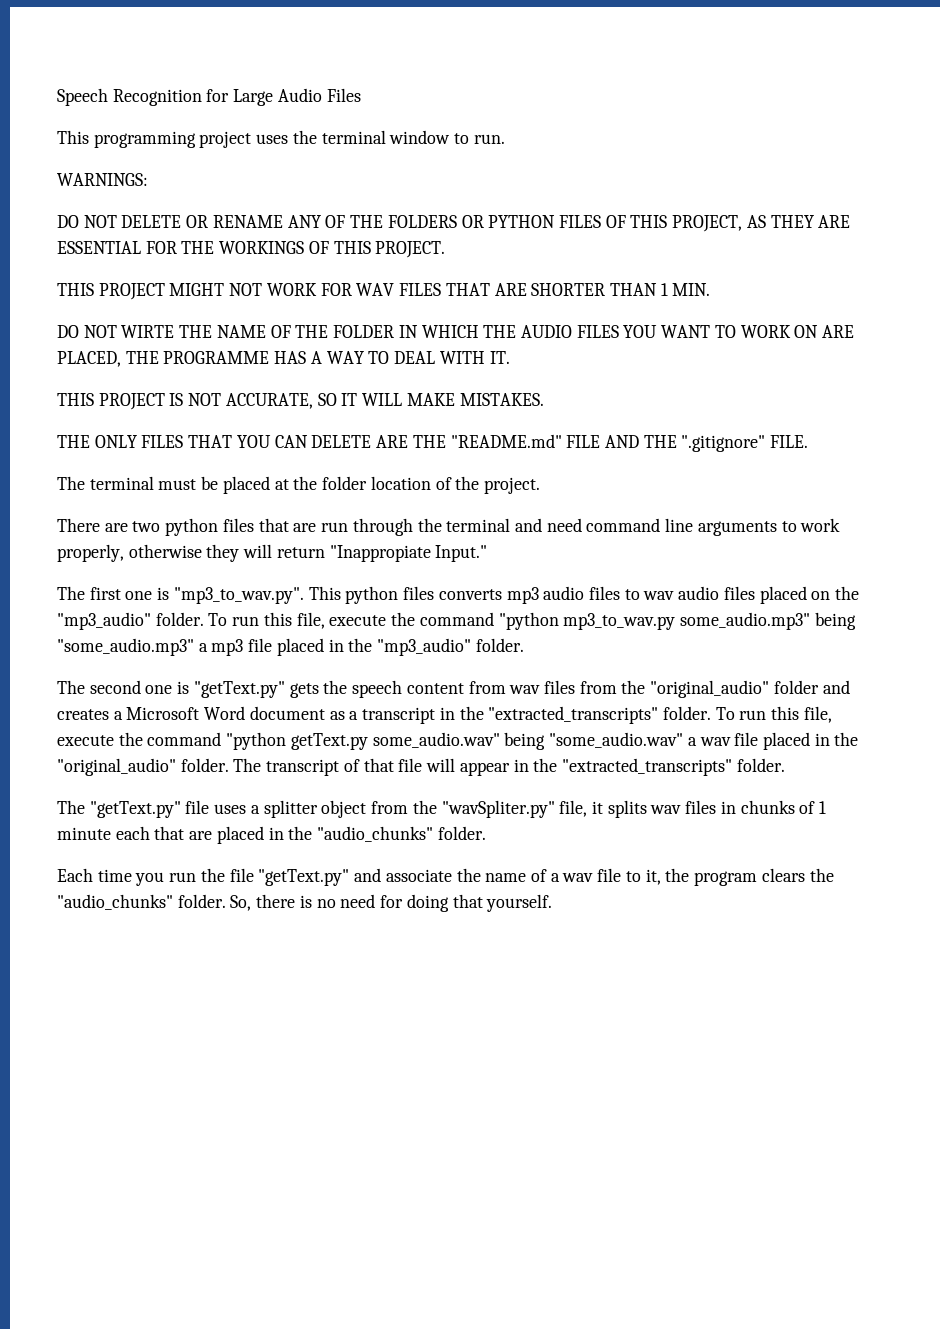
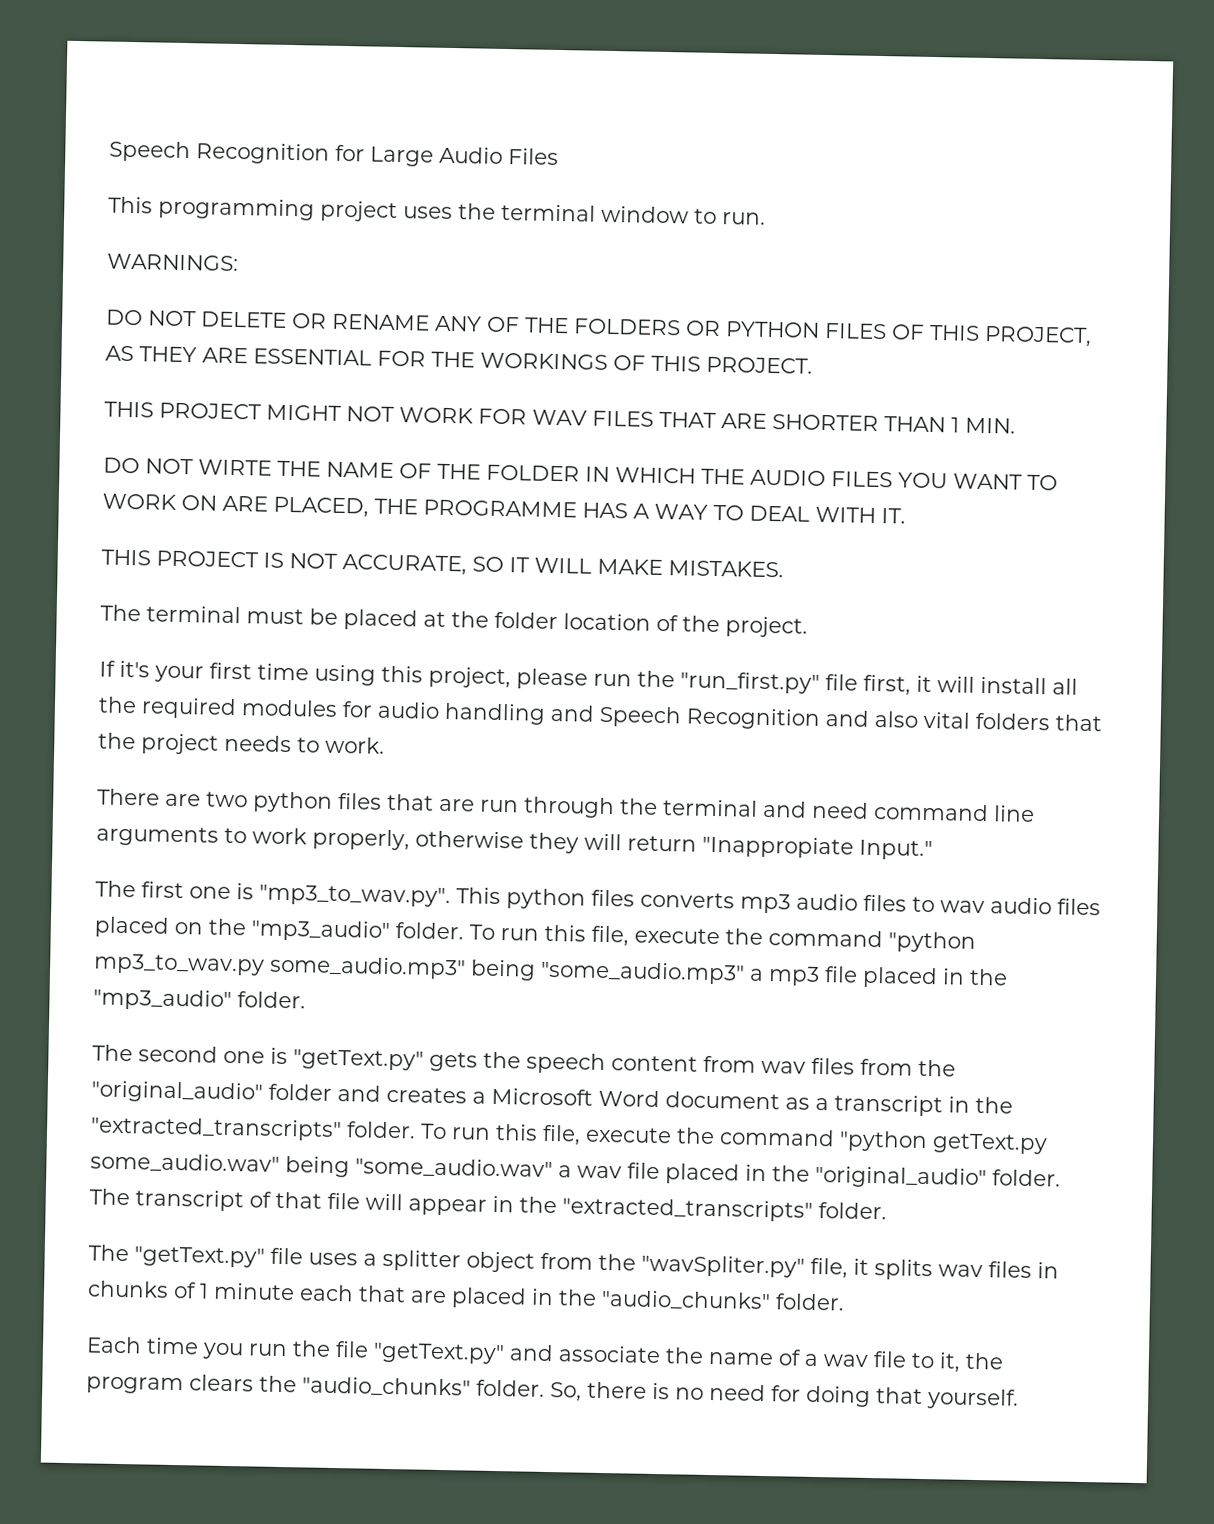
- THE ONLY FILES THAT YOU CAN DELETE ARE THE "README.md" FILE AND THE ".gitignore" FILE.
+ If it's your first time using this project, please run the "run_first.py" file first, it will install all the required modules for audio handling and Speech Recognition and also vital folders that the project needs to work.

